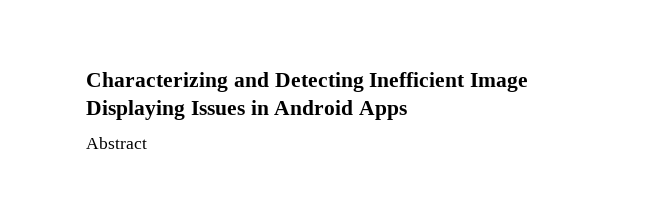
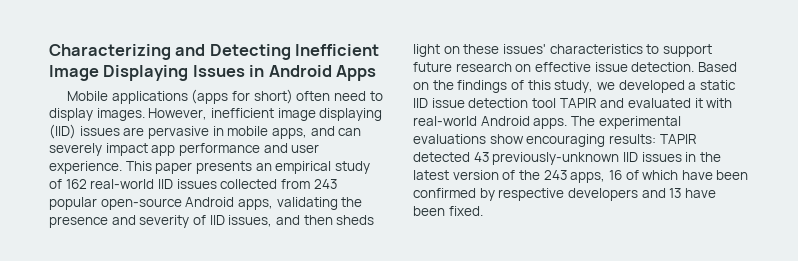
- Abstract
+ Mobile applications (apps for short) often need to display images. However, inefficient image displaying (IID) issues are pervasive in mobile apps, and can severely impact app performance and user experience. This paper presents an empirical study of 162 real-world IID issues collected from 243 popular open-source Android apps, validating the presence and severity of IID issues, and then sheds light on these issues' characteristics to support future research on effective issue detection. Based on the findings of this study, we developed a static IID issue detection tool TAPIR and evaluated it with real-world Android apps. The experimental evaluations show encouraging results: TAPIR detected 43 previously-unknown IID issues in the latest version of the 243 apps, 16 of which have been confirmed by respective developers and 13 have been fixed.

